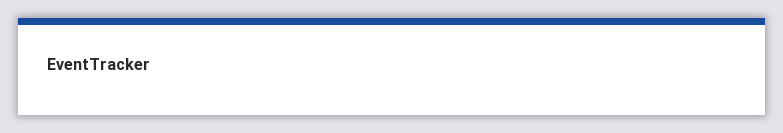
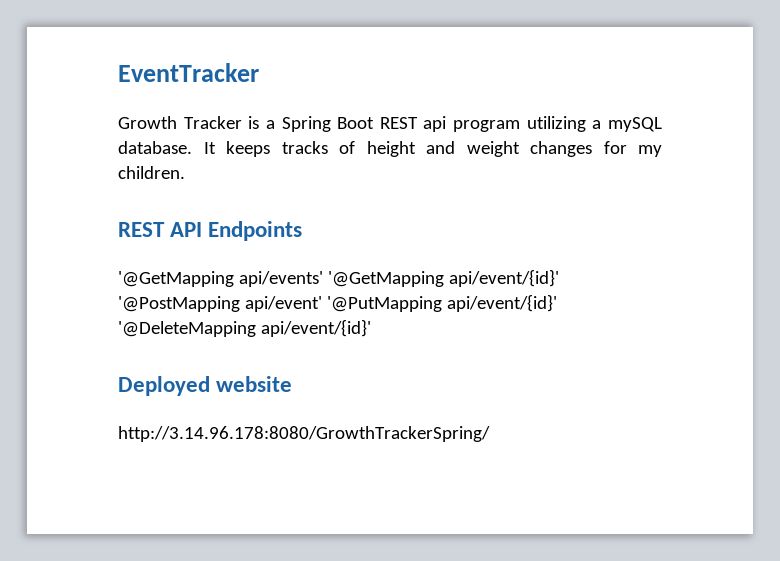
+ Growth Tracker is a Spring Boot REST api program utilizing a mySQL database. It keeps tracks of height and weight changes for my children.
+ REST API Endpoints
+ '@GetMapping api/events' '@GetMapping api/event/{id}' '@PostMapping api/event' '@PutMapping api/event/{id}' '@DeleteMapping api/event/{id}'
+ Deployed website
+ http://3.14.96.178:8080/GrowthTrackerSpring/

